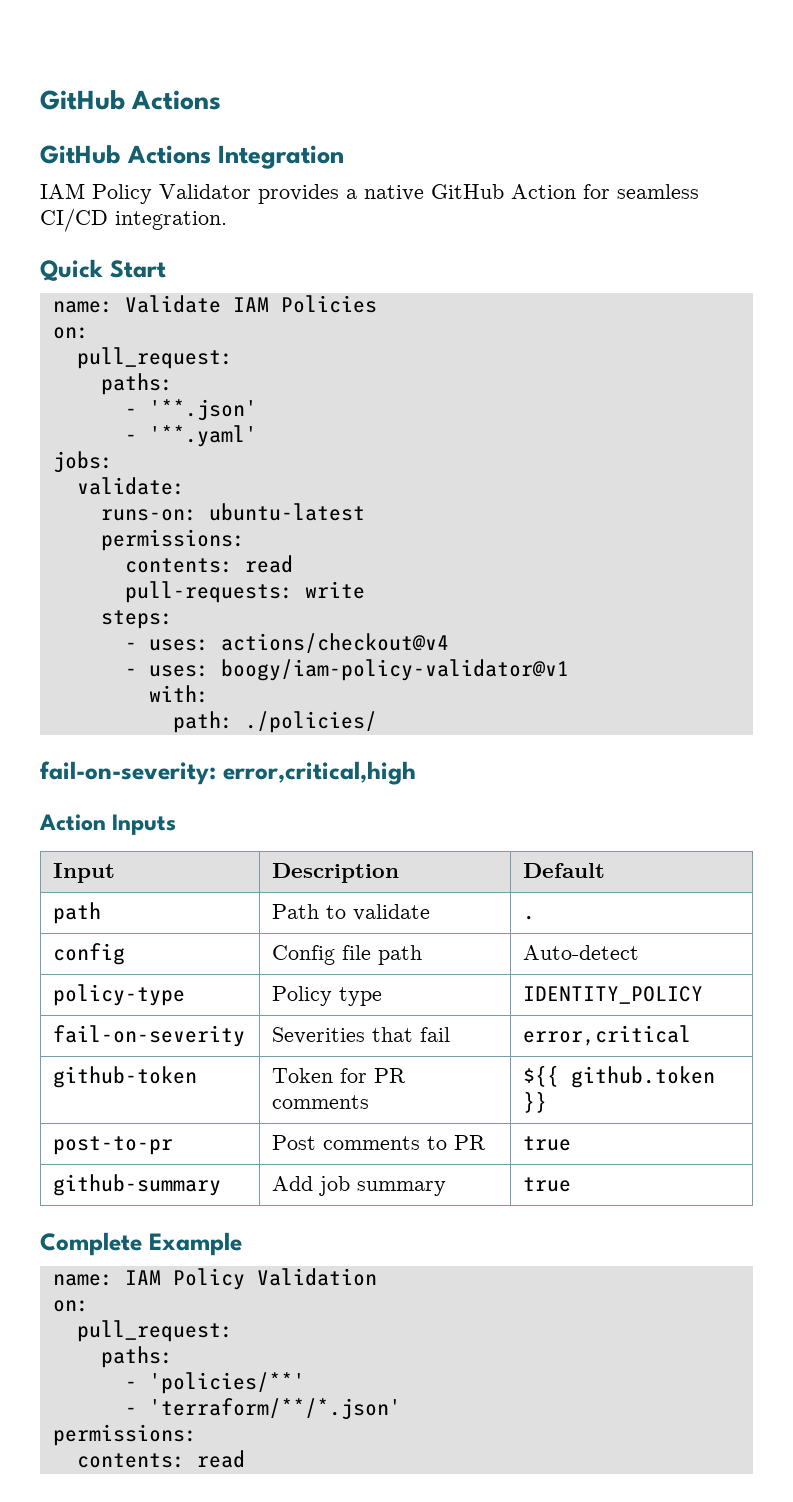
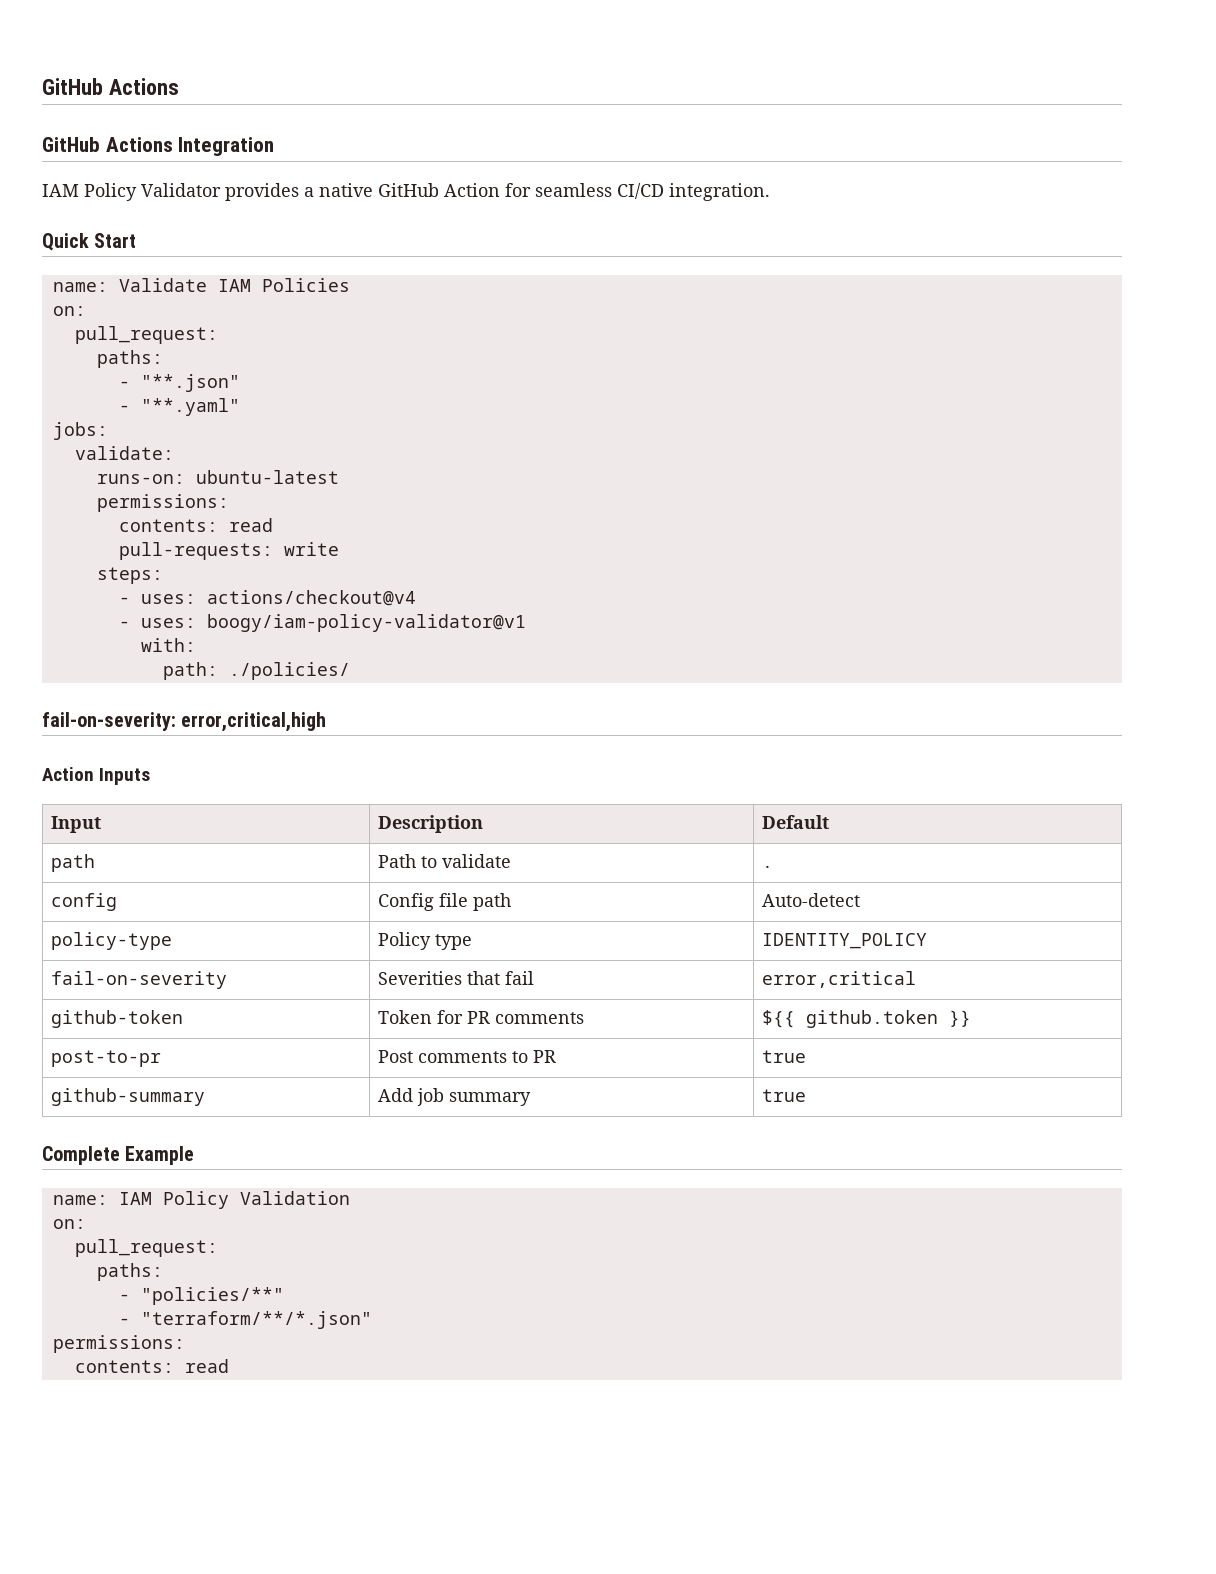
- - '**.json'
- - '**.yaml'
+ - "**.json"
+ - "**.yaml"
- - 'policies/**'
- - 'terraform/**/*.json'
+ - "policies/**"
+ - "terraform/**/*.json"

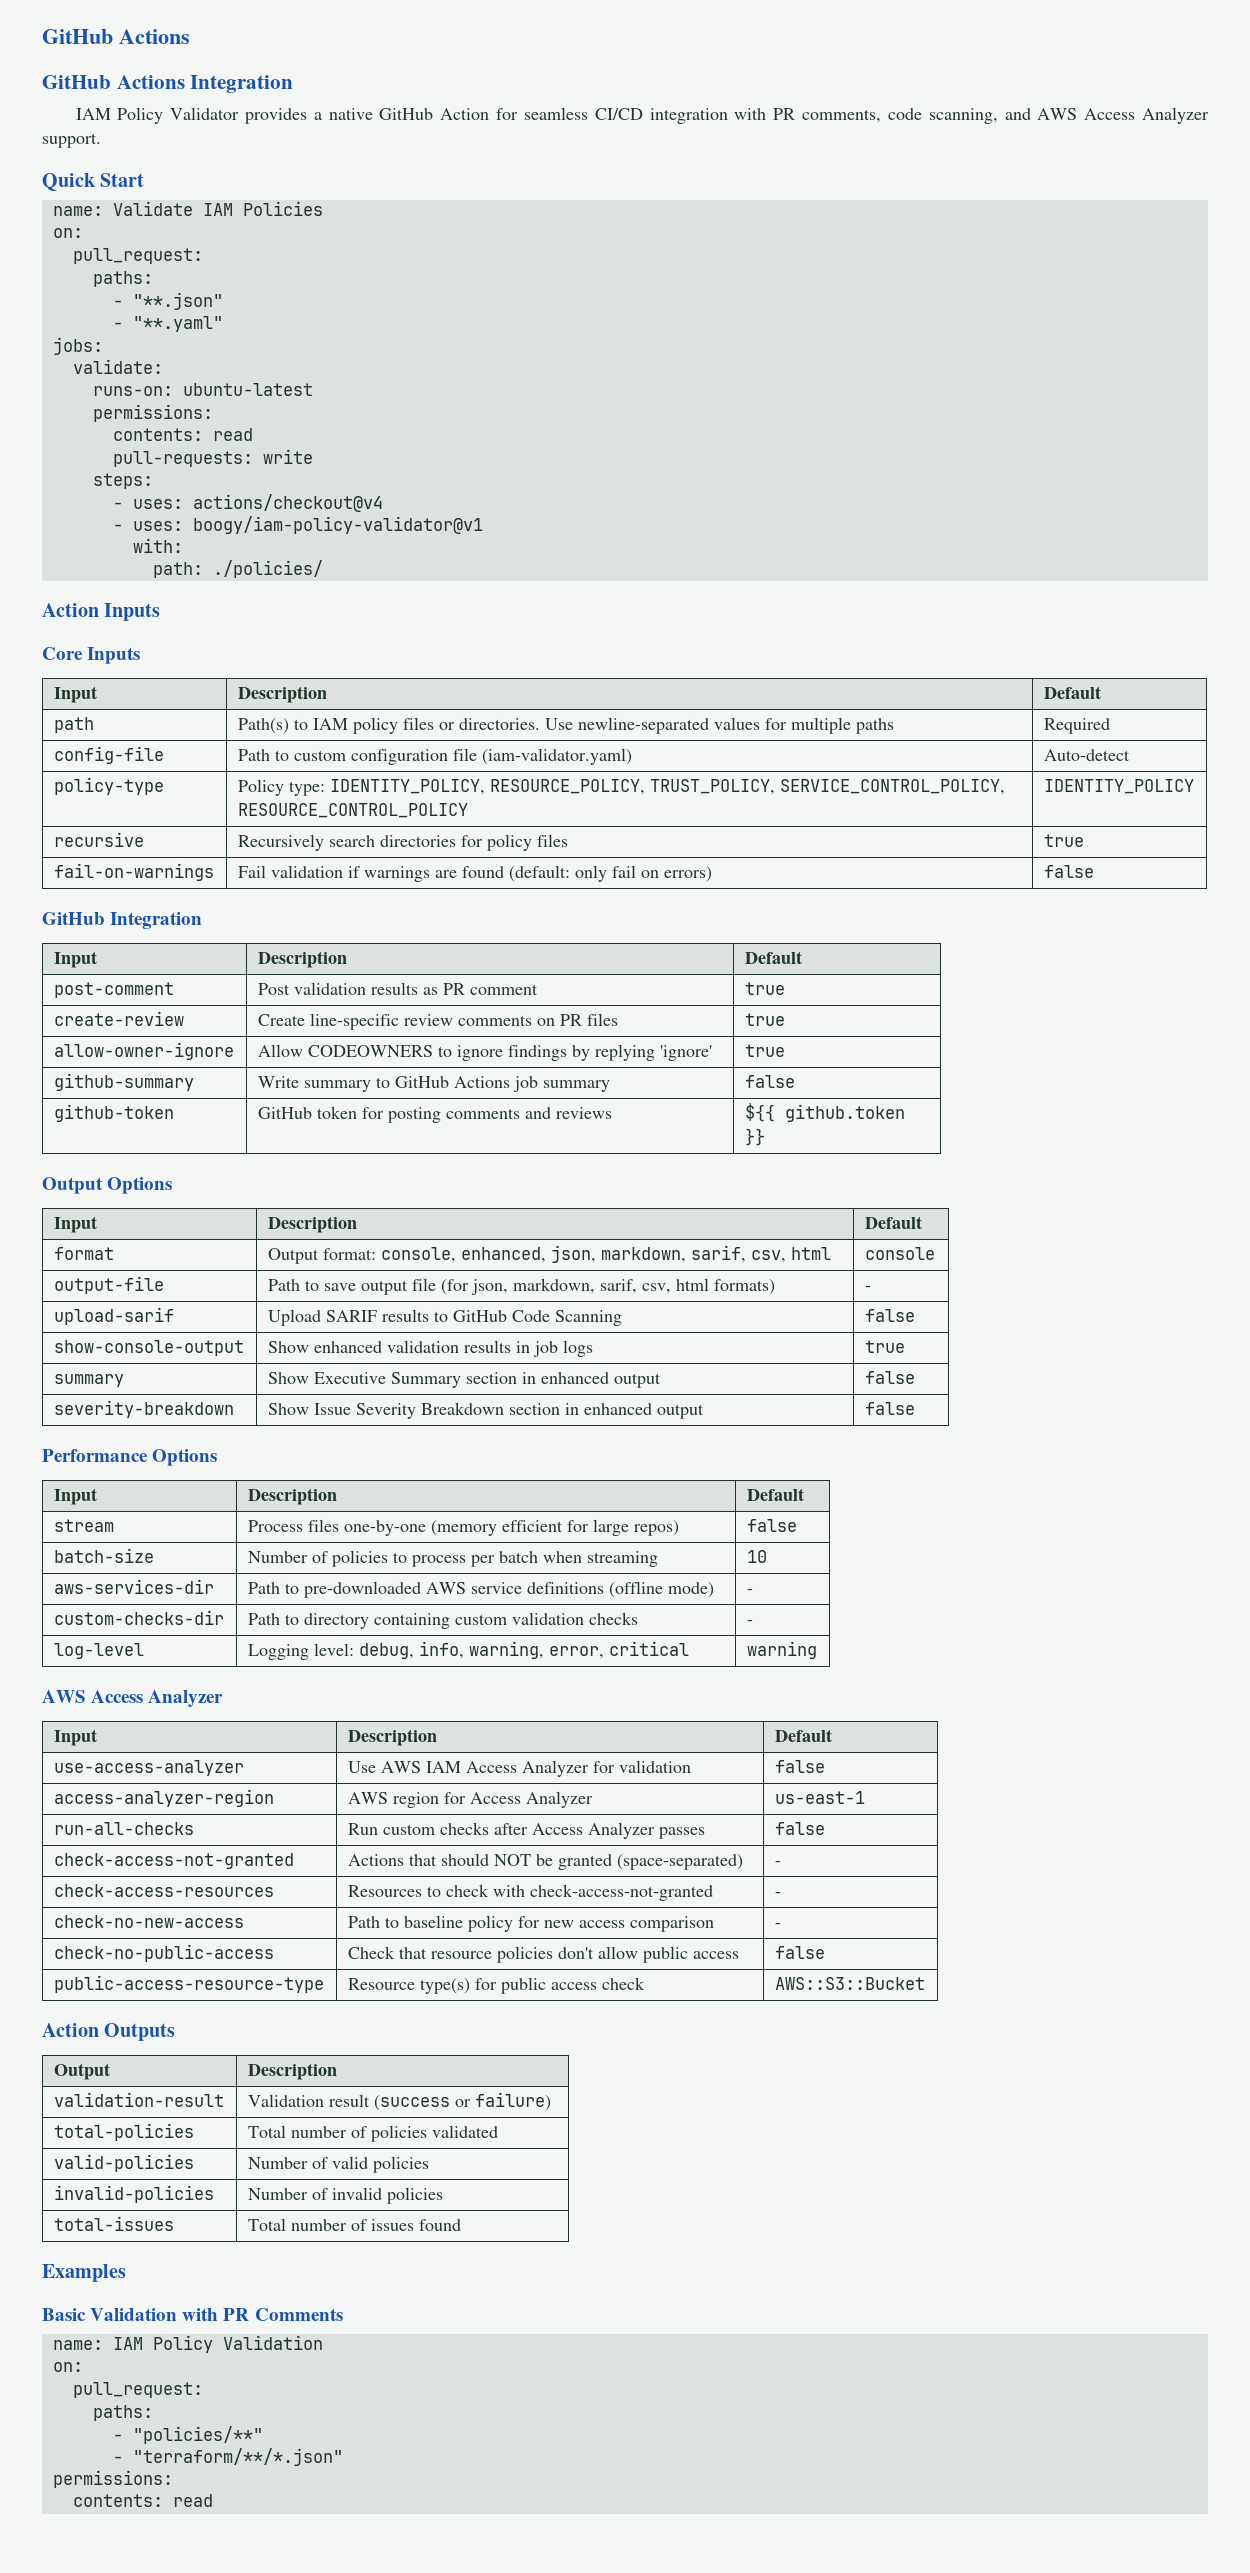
- IAM Policy Validator provides a native GitHub Action for seamless CI/CD integration.
+ IAM Policy Validator provides a native GitHub Action for seamless CI/CD integration with PR comments, code scanning, and AWS Access Analyzer support.
- fail-on-severity: error,critical,high
  Action Inputs
+ Core Inputs
- path | Path to validate | .
- config | Config file path | Auto-detect
- policy-type | Policy type | IDENTITY_POLICY
- fail-on-severity | Severities that fail | error,critical
- github-token | Token for PR comments | ${{ github.token }}
- post-to-pr | Post comments to PR | true
- github-summary | Add job summary | true
- Complete Example
+ path | Path(s) to IAM policy files or directories. Use newline-separated values for multiple paths | Required
+ config-file | Path to custom configuration file (iam-validator.yaml) | Auto-detect
+ policy-type | Policy type: IDENTITY_POLICY, RESOURCE_POLICY, TRUST_POLICY, SERVICE_CONTROL_POLICY, RESOURCE_CONTROL_POLICY | IDENTITY_POLICY
+ recursive | Recursively search directories for policy files | true
+ fail-on-warnings | Fail validation if warnings are found (default: only fail on errors) | false
+ GitHub Integration
+ Input | Description | Default
+ post-comment | Post validation results as PR comment | true
+ create-review | Create line-specific review comments on PR files | true
+ allow-owner-ignore | Allow CODEOWNERS to ignore findings by replying 'ignore' | true
+ github-summary | Write summary to GitHub Actions job summary | false
+ github-token | GitHub token for posting comments and reviews | ${{ github.token }}
+ Output Options
+ Input | Description | Default
+ format | Output format: console, enhanced, json, markdown, sarif, csv, html | console
+ output-file | Path to save output file (for json, markdown, sarif, csv, html formats) | -
+ upload-sarif | Upload SARIF results to GitHub Code Scanning | false
+ show-console-output | Show enhanced validation results in job logs | true
+ summary | Show Executive Summary section in enhanced output | false
+ severity-breakdown | Show Issue Severity Breakdown section in enhanced output | false
+ Performance Options
+ Input | Description | Default
+ stream | Process files one-by-one (memory efficient for large repos) | false
+ batch-size | Number of policies to process per batch when streaming | 10
+ aws-services-dir | Path to pre-downloaded AWS service definitions (offline mode) | -
+ custom-checks-dir | Path to directory containing custom validation checks | -
+ log-level | Logging level: debug, info, warning, error, critical | warning
+ AWS Access Analyzer
+ Input | Description | Default
+ use-access-analyzer | Use AWS IAM Access Analyzer for validation | false
+ access-analyzer-region | AWS region for Access Analyzer | us-east-1
+ run-all-checks | Run custom checks after Access Analyzer passes | false
+ check-access-not-granted | Actions that should NOT be granted (space-separated) | -
+ check-access-resources | Resources to check with check-access-not-granted | -
+ check-no-new-access | Path to baseline policy for new access comparison | -
+ check-no-public-access | Check that resource policies don't allow public access | false
+ public-access-resource-type | Resource type(s) for public access check | AWS::S3::Bucket
+ Action Outputs
+ Output | Description
+ validation-result | Validation result (success or failure)
+ total-policies | Total number of policies validated
+ valid-policies | Number of valid policies
+ invalid-policies | Number of invalid policies
+ total-issues | Total number of issues found
+ Examples
+ Basic Validation with PR Comments

